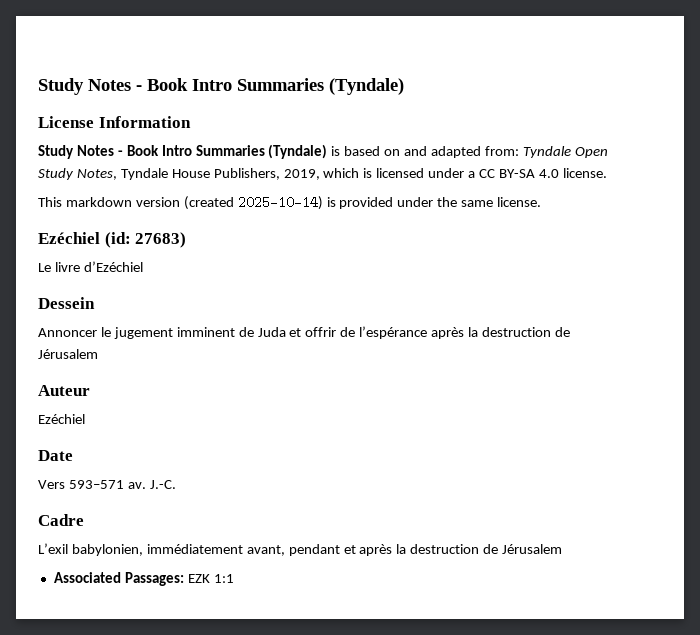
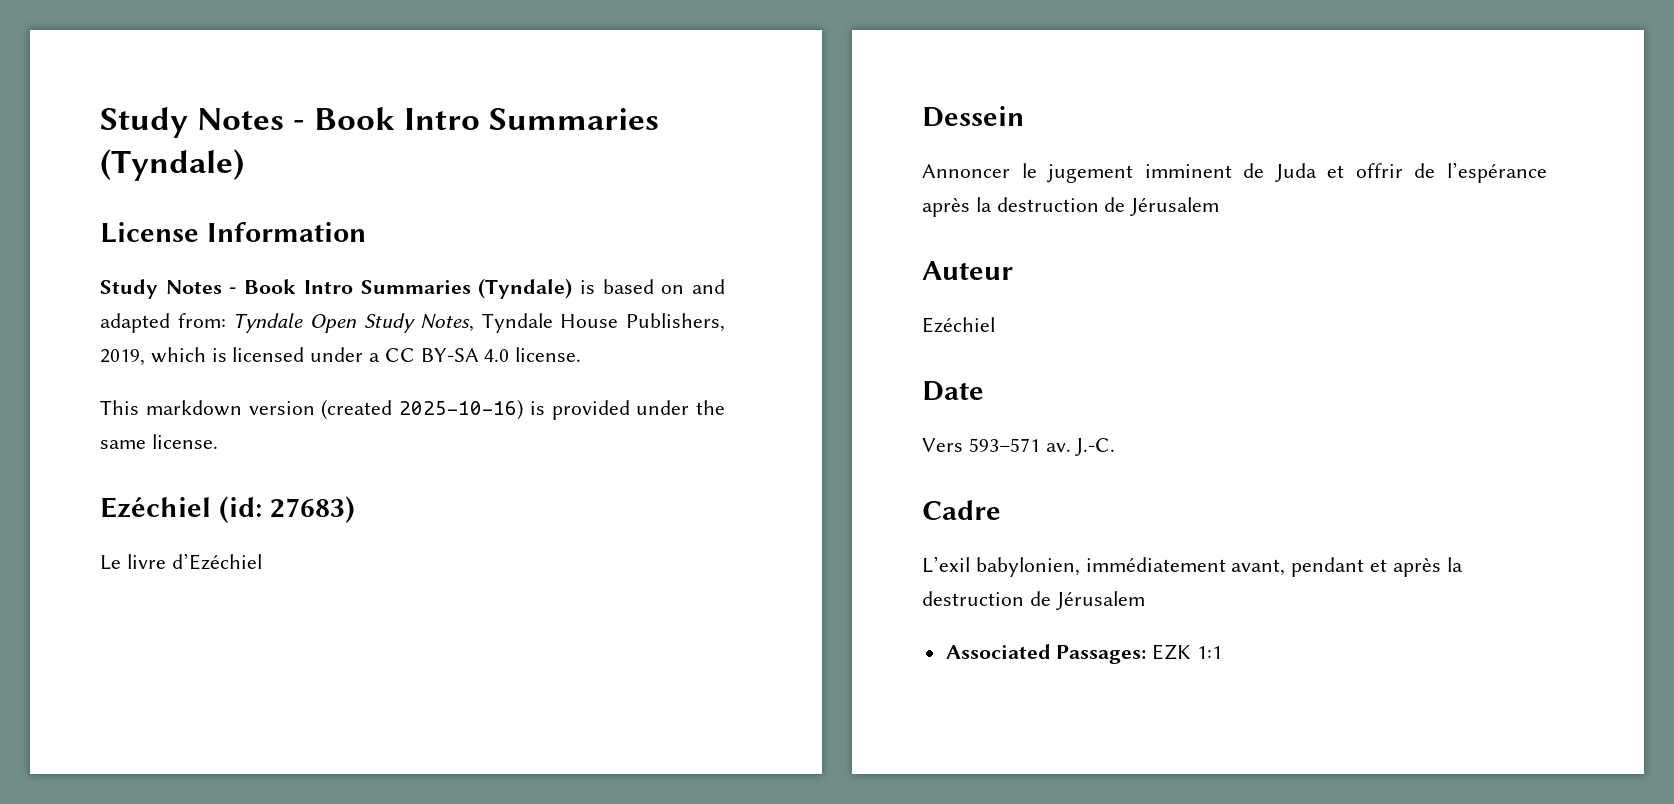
- This markdown version (created 2025-10-14) is provided under the same license.
+ This markdown version (created 2025-10-16) is provided under the same license.

